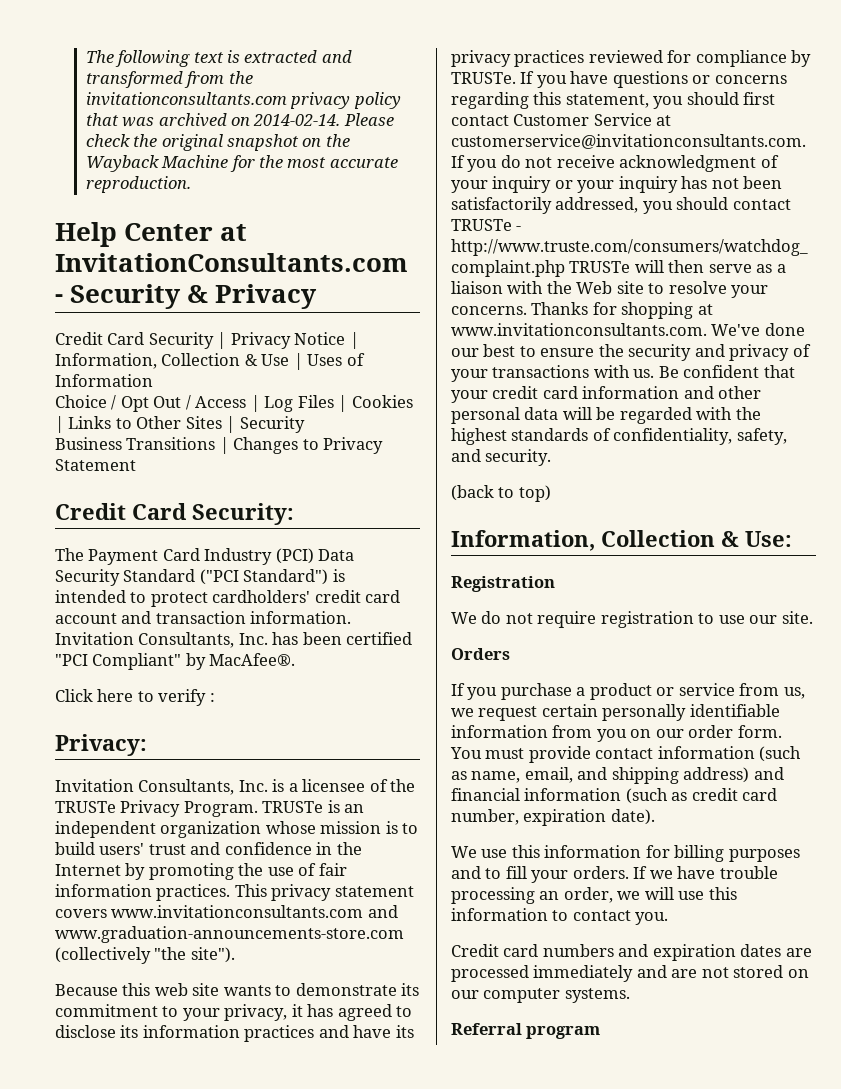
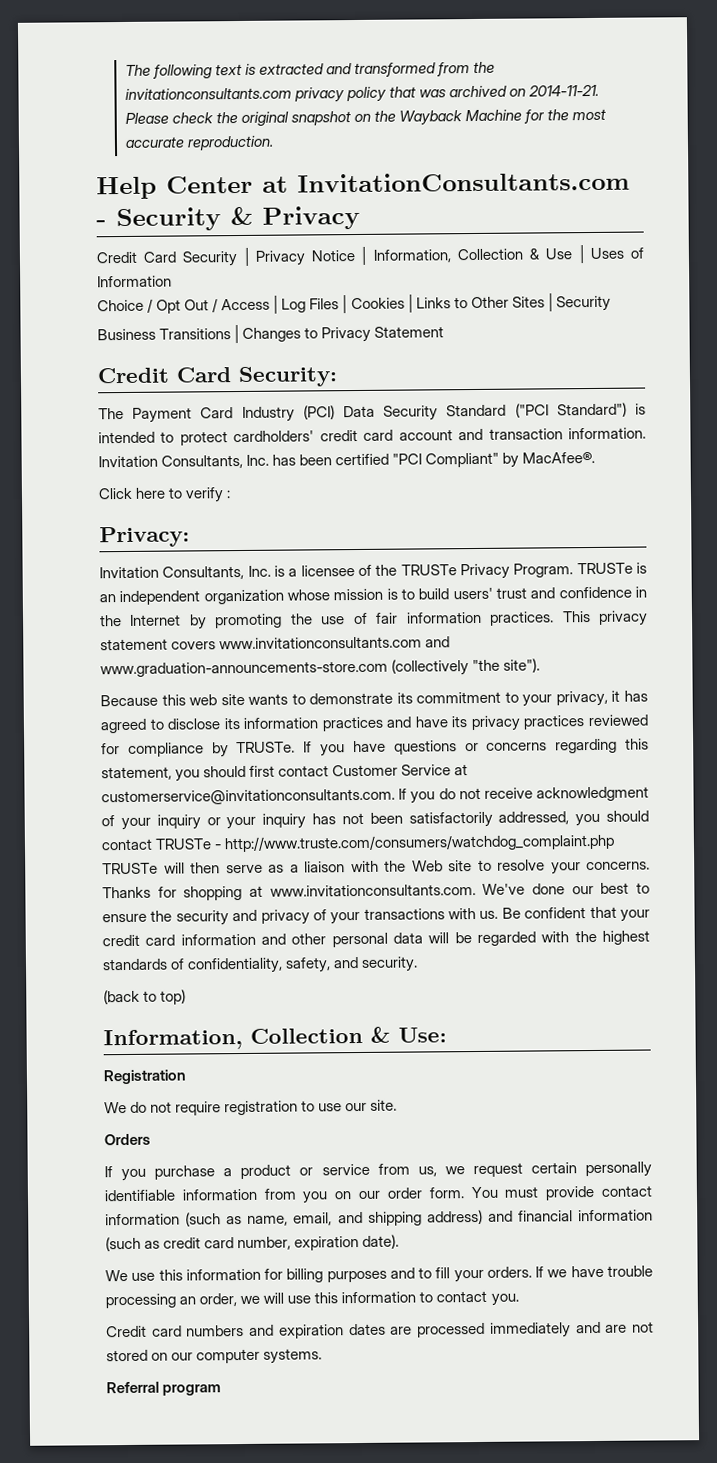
- The following text is extracted and transformed from the invitationconsultants.com privacy policy that was archived on 2014-02-14.
+ The following text is extracted and transformed from the invitationconsultants.com privacy policy that was archived on 2014-11-21.

